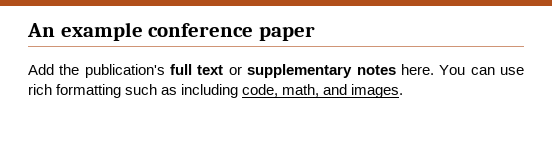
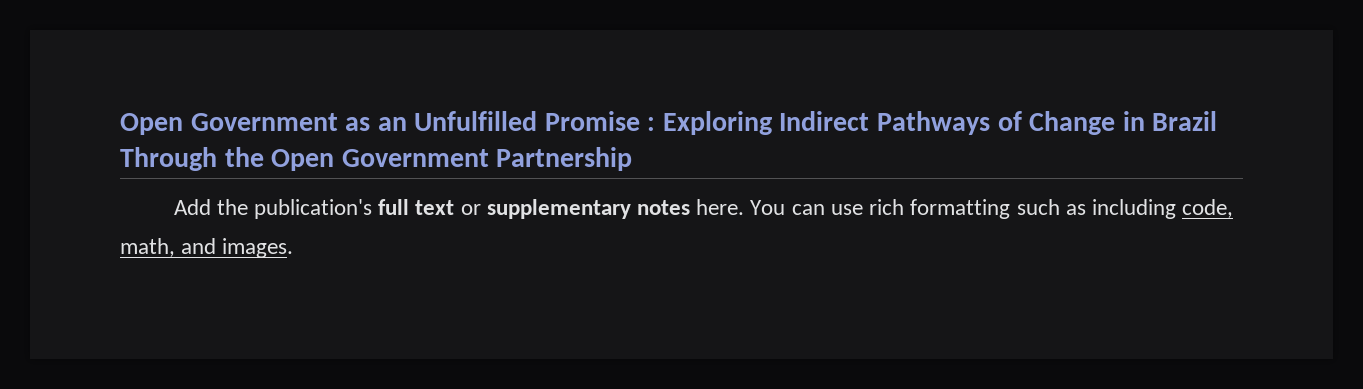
- An example conference paper
+ Open Government as an Unfulfilled Promise : Exploring Indirect Pathways of Change in Brazil Through the Open Government Partnership

